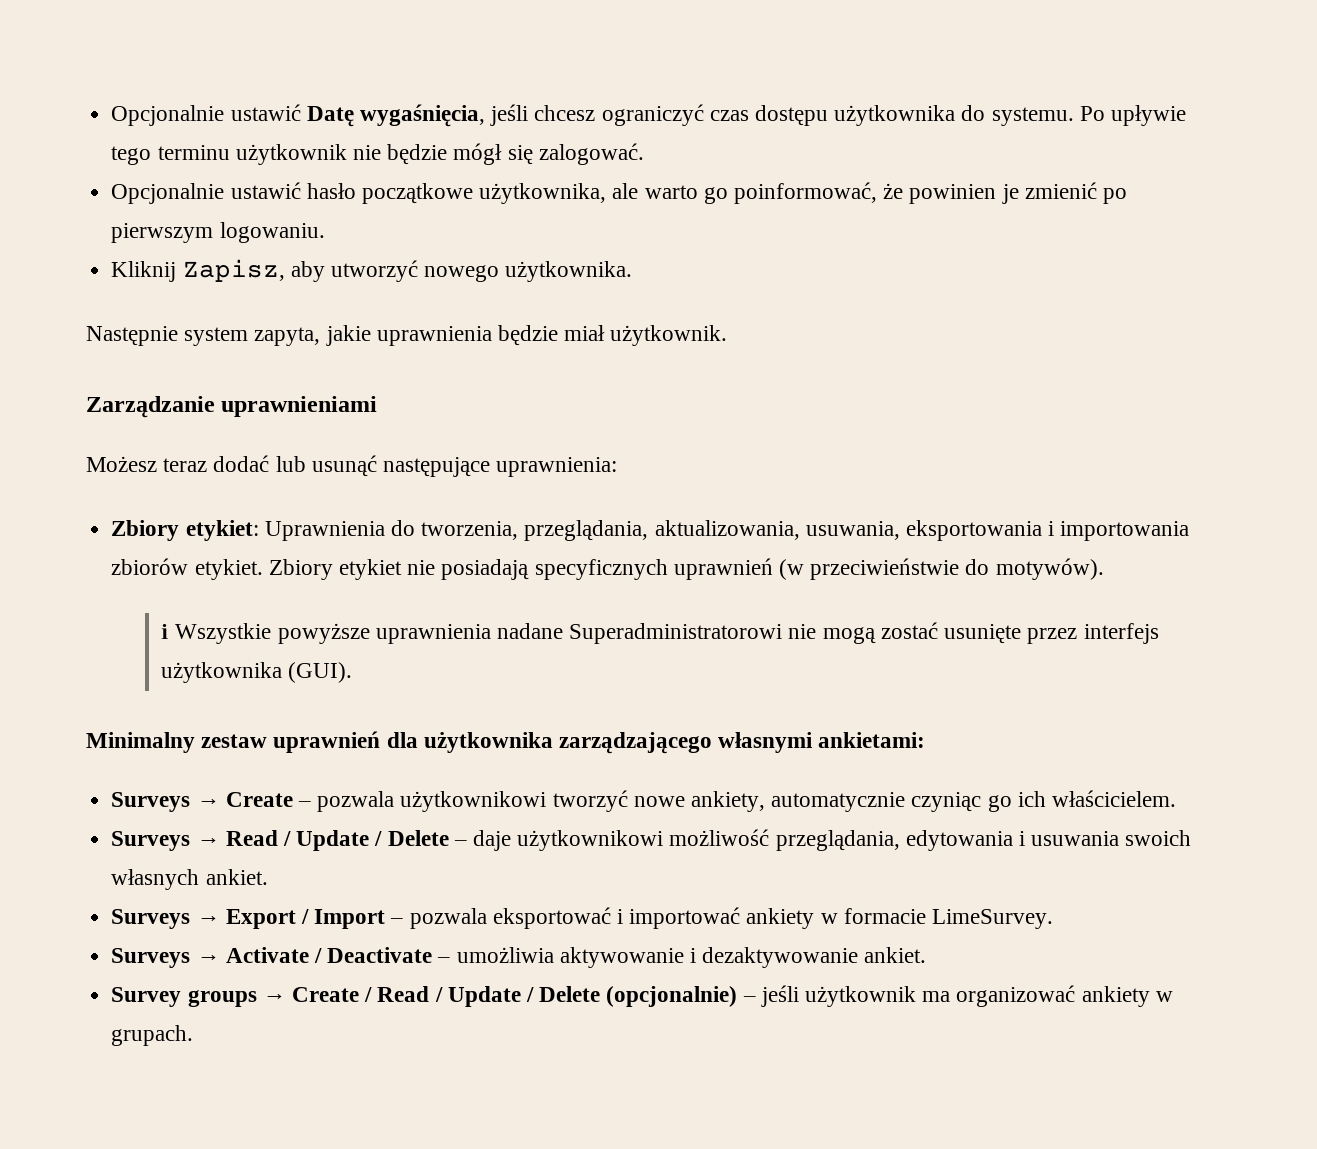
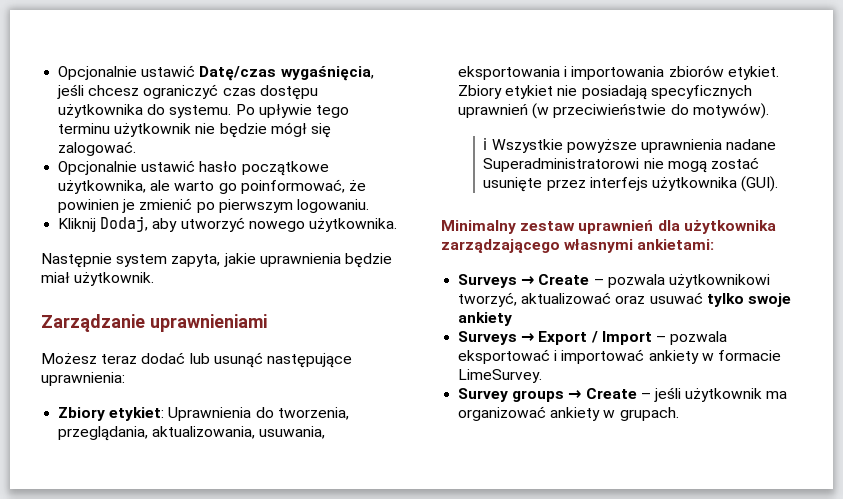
- Opcjonalnie ustawić Datę wygaśnięcia, jeśli chcesz ograniczyć czas dostępu użytkownika do systemu.
+ Opcjonalnie ustawić Datę/czas wygaśnięcia, jeśli chcesz ograniczyć czas dostępu użytkownika do systemu.
- Kliknij Zapisz, aby utworzyć nowego użytkownika.
+ Kliknij Dodaj, aby utworzyć nowego użytkownika.
- Surveys → Create – pozwala użytkownikowi tworzyć nowe ankiety, automatycznie czyniąc go ich właścicielem.
- Surveys → Read / Update / Delete – daje użytkownikowi możliwość przeglądania, edytowania i usuwania swoich własnych ankiet.
+ Surveys → Create – pozwala użytkownikowi tworzyć, aktualizować oraz usuwać tylko swoje ankiety
- Surveys → Activate / Deactivate – umożliwia aktywowanie i dezaktywowanie ankiet.
- Survey groups → Create / Read / Update / Delete (opcjonalnie) – jeśli użytkownik ma organizować ankiety w grupach.
+ Survey groups → Create – jeśli użytkownik ma organizować ankiety w grupach.

